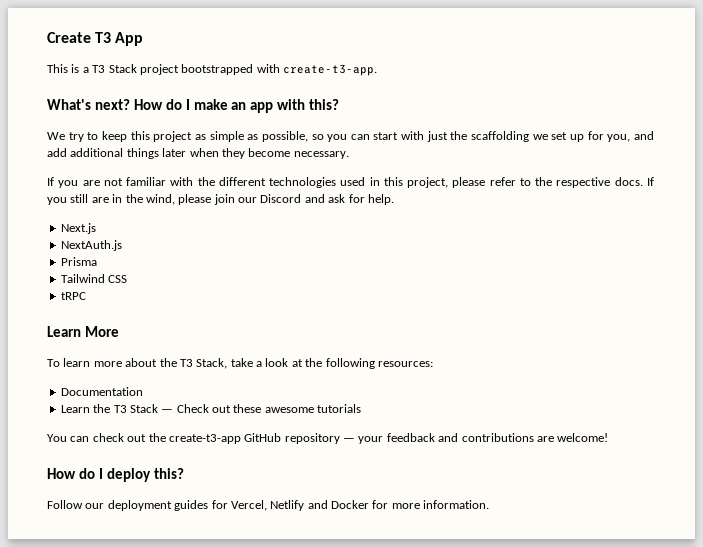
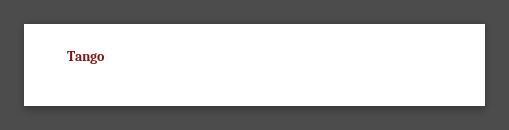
- Create T3 App
- This is a T3 Stack project bootstrapped with create-t3-app.
- What's next? How do I make an app with this?
- We try to keep this project as simple as possible, so you can start with just the scaffolding we set up for you, and add additional things later when they become necessary.
- If you are not familiar with the different technologies used in this project, please refer to the respective docs. If you still are in the wind, please join our Discord and ask for help.
- Next.js
- NextAuth.js
- Prisma
- Tailwind CSS
- tRPC
- Learn More
- To learn more about the T3 Stack, take a look at the following resources:
- Documentation
- Learn the T3 Stack — Check out these awesome tutorials
- You can check out the create-t3-app GitHub repository — your feedback and contributions are welcome!
- How do I deploy this?
- Follow our deployment guides for Vercel, Netlify and Docker for more information.
+ Tango

